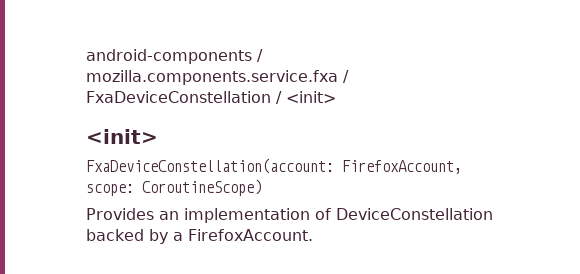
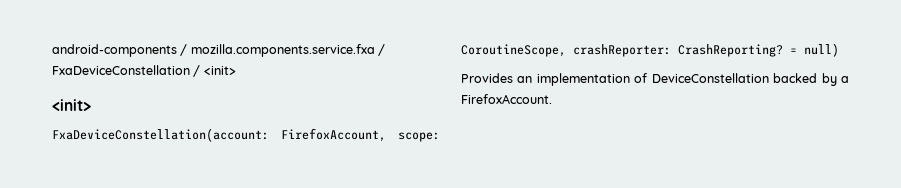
- FxaDeviceConstellation(account: FirefoxAccount, scope: CoroutineScope)
+ FxaDeviceConstellation(account: FirefoxAccount, scope: CoroutineScope, crashReporter: CrashReporting? = null)

